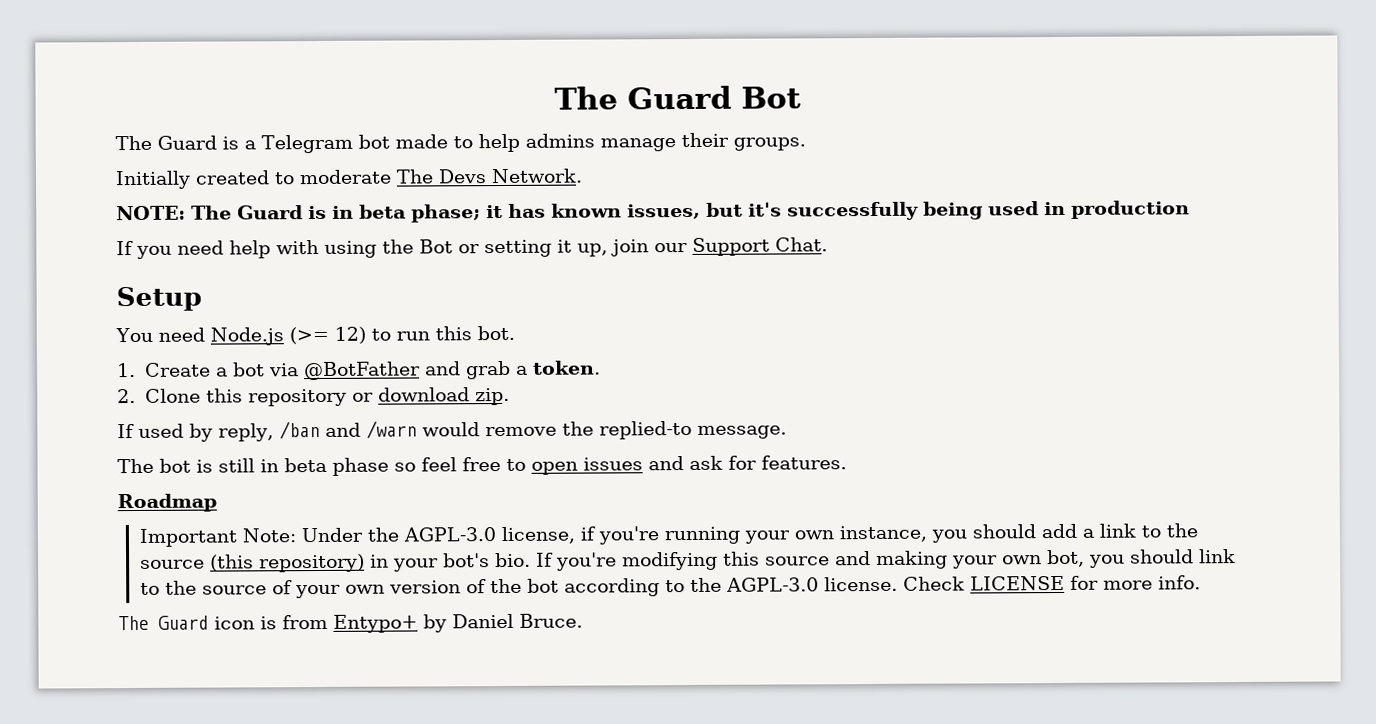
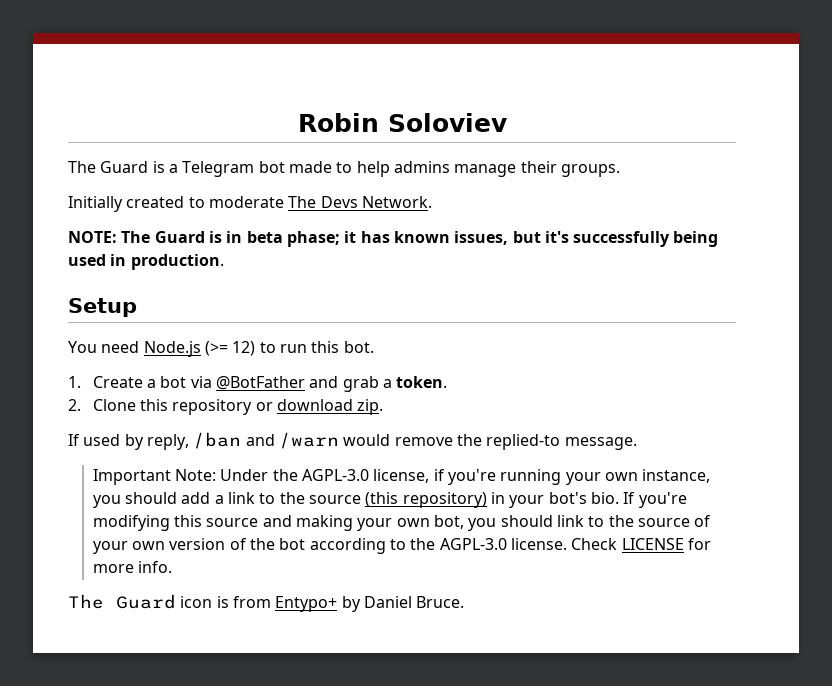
- The Guard Bot
+ Robin Soloviev
- NOTE: The Guard is in beta phase; it has known issues, but it's successfully being used in production
- If you need help with using the Bot or setting it up, join our Support Chat.
+ NOTE: The Guard is in beta phase; it has known issues, but it's successfully being used in production.
- The bot is still in beta phase so feel free to open issues and ask for features.
- Roadmap

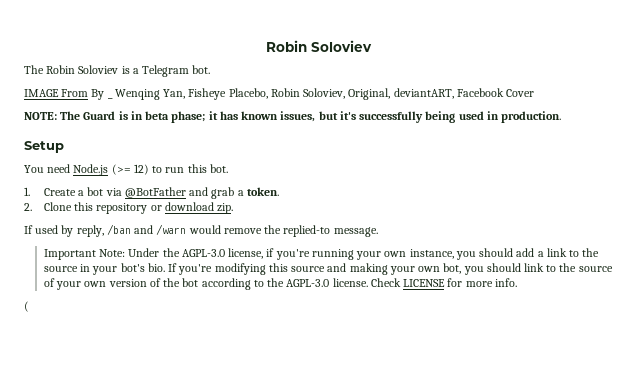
- The Guard is a Telegram bot made to help admins manage their groups.
- Initially created to moderate The Devs Network.
+ The Robin Soloviev is a Telegram bot.
+ IMAGE From By _ Wenqing Yan, Fisheye Placebo, Robin Soloviev, Original, deviantART, Facebook Cover
- Important Note: Under the AGPL-3.0 license, if you're running your own instance, you should add a link to the source (this repository) in your bot's bio.
+ Important Note: Under the AGPL-3.0 license, if you're running your own instance, you should add a link to the source in your bot's bio.
- The Guard icon is from Entypo+ by Daniel Bruce.
+ (

